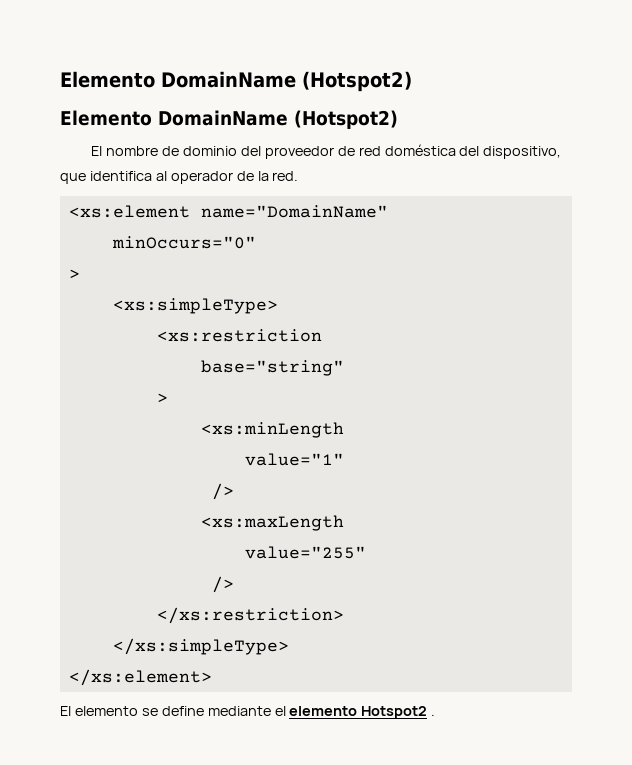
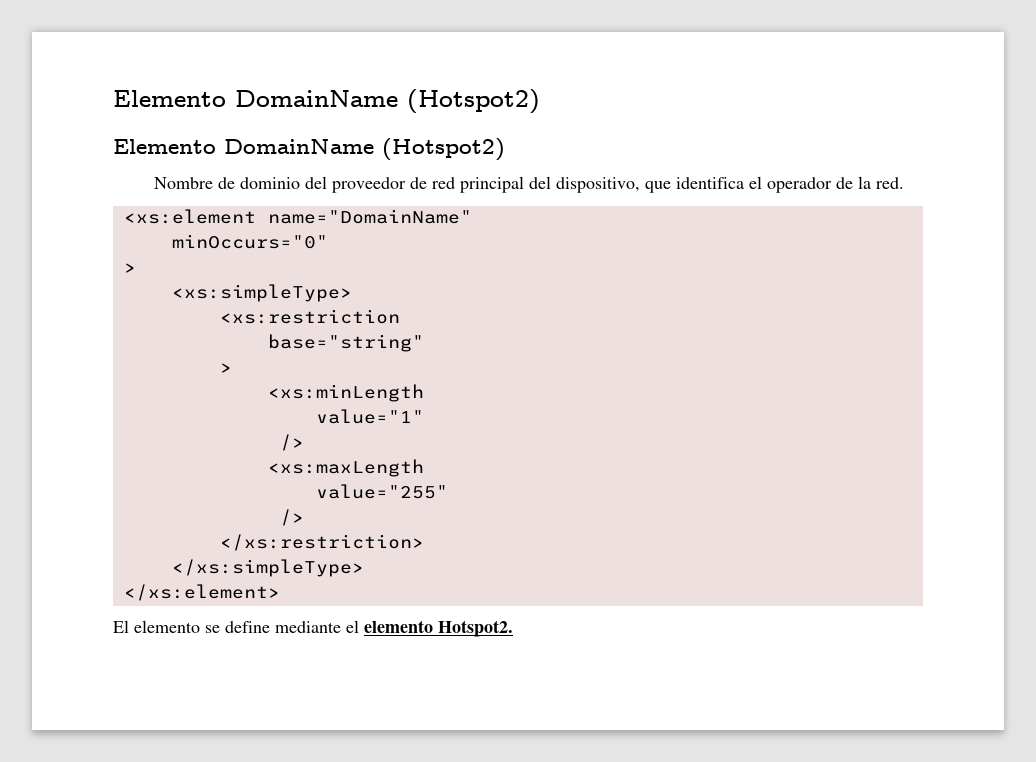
- El nombre de dominio del proveedor de red doméstica del dispositivo, que identifica al operador de la red.
+ Nombre de dominio del proveedor de red principal del dispositivo, que identifica el operador de la red.
- El elemento se define mediante el elemento Hotspot2 .
+ El elemento se define mediante el elemento Hotspot2.

